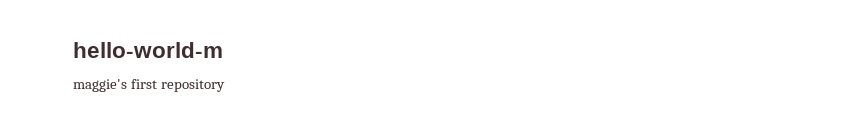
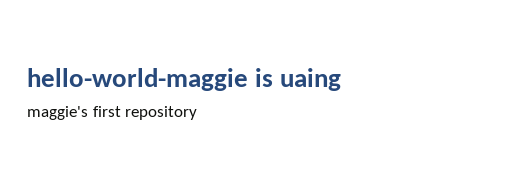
- hello-world-m
+ hello-world-maggie is uaing

